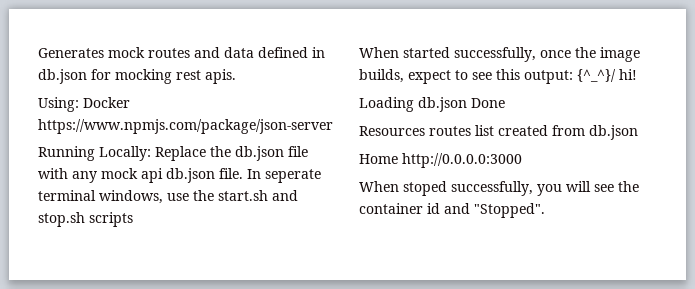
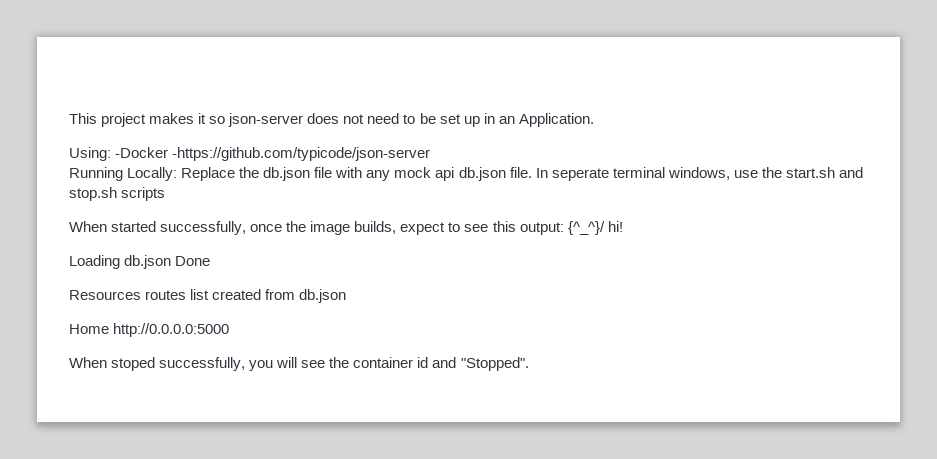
- Generates mock routes and data defined in db.json for mocking rest apis.
+ This project makes it so json-server does not need to be set up in an Application.
- Using: Docker https://www.npmjs.com/package/json-server
+ Using: -Docker -https://github.com/typicode/json-server
- Home http://0.0.0.0:3000
+ Home http://0.0.0.0:5000

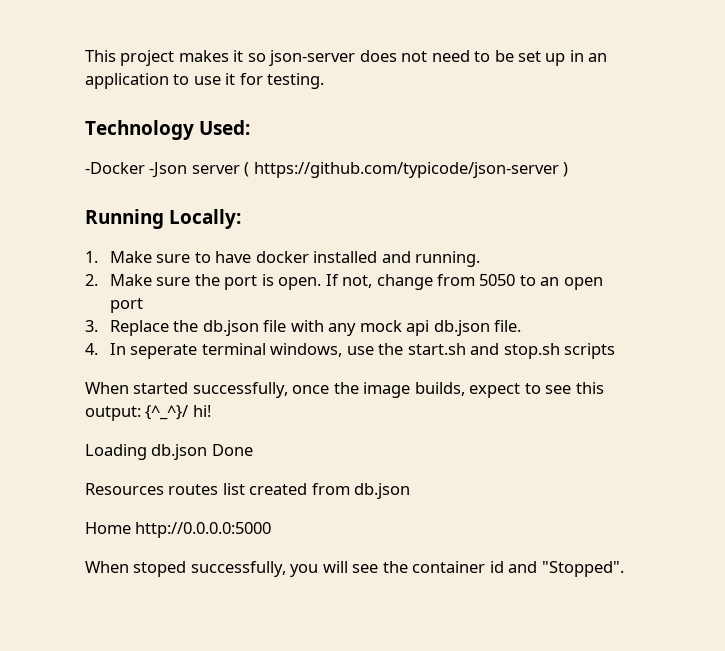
- This project makes it so json-server does not need to be set up in an Application.
- Using: -Docker -https://github.com/typicode/json-server
- Running Locally: Replace the db.json file with any mock api db.json file. In seperate terminal windows, use the start.sh and stop.sh scripts
+ This project makes it so json-server does not need to be set up in an application to use it for testing.
+ Technology Used:
+ -Docker -Json server ( https://github.com/typicode/json-server )
+ Running Locally:
+ 1. Make sure to have docker installed and running.
+ 2. Make sure the port is open. If not, change from 5050 to an open port
+ 3. Replace the db.json file with any mock api db.json file.
+ 4. In seperate terminal windows, use the start.sh and stop.sh scripts

